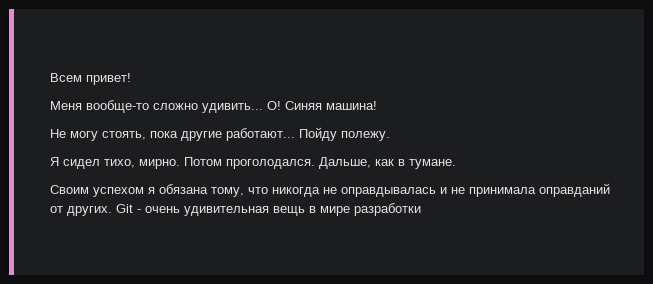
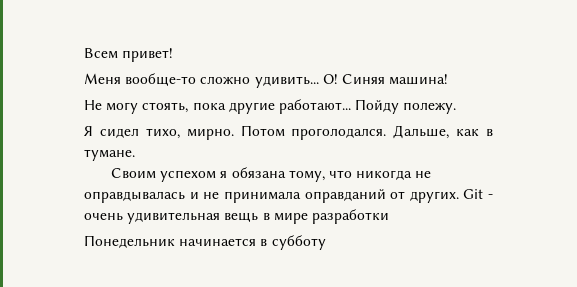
+ Понедельник начинается в субботу

